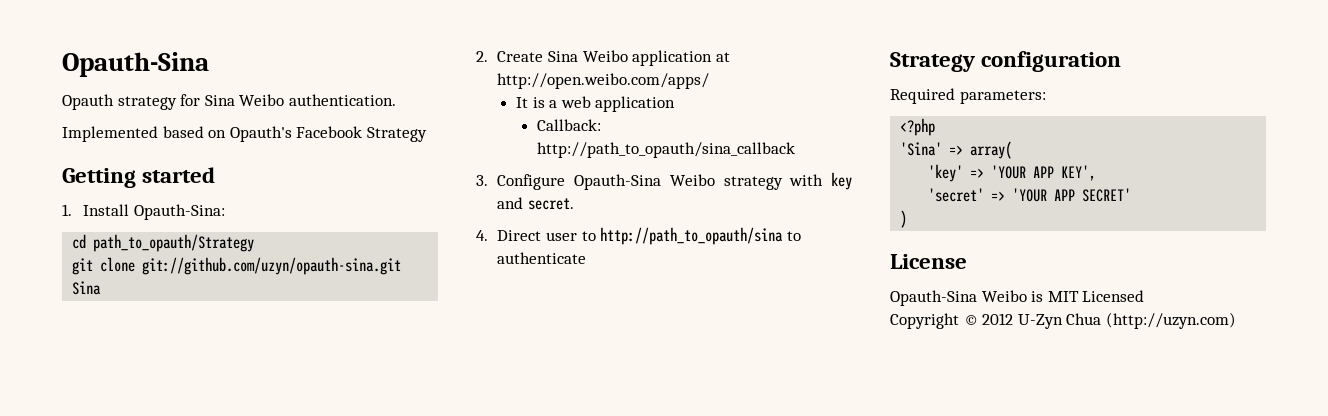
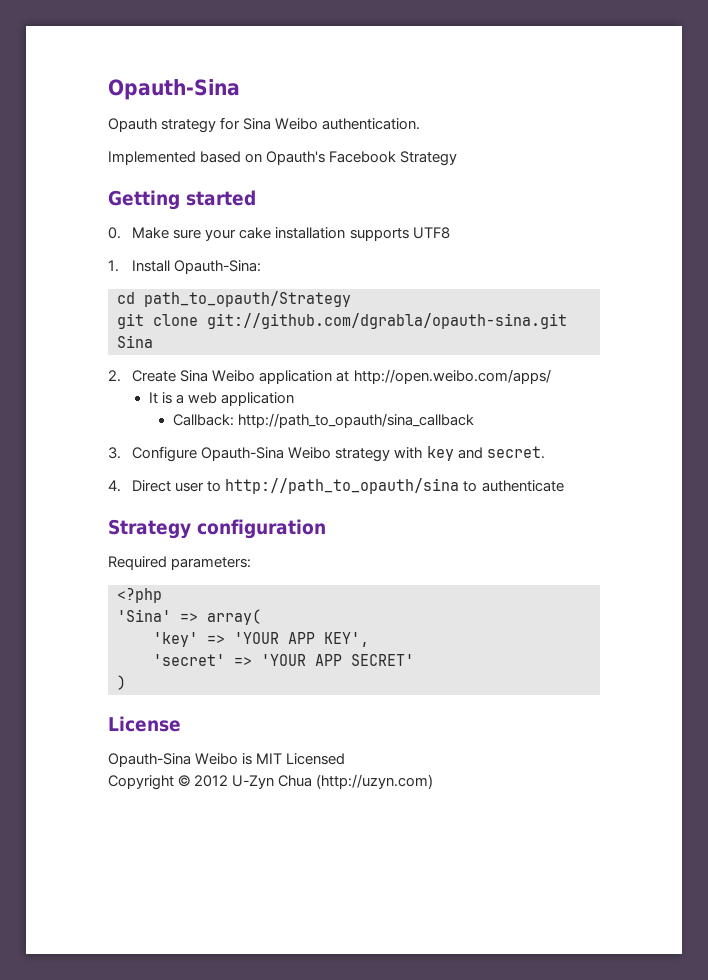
+ 0. Make sure your cake installation supports UTF8
- git clone git://github.com/uzyn/opauth-sina.git Sina
+ git clone git://github.com/dgrabla/opauth-sina.git Sina

